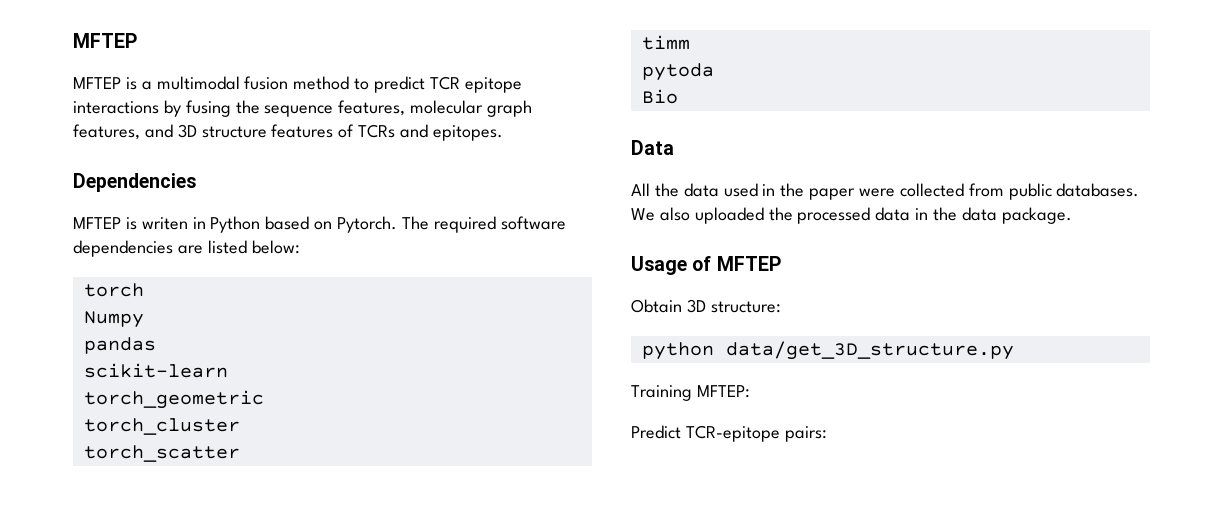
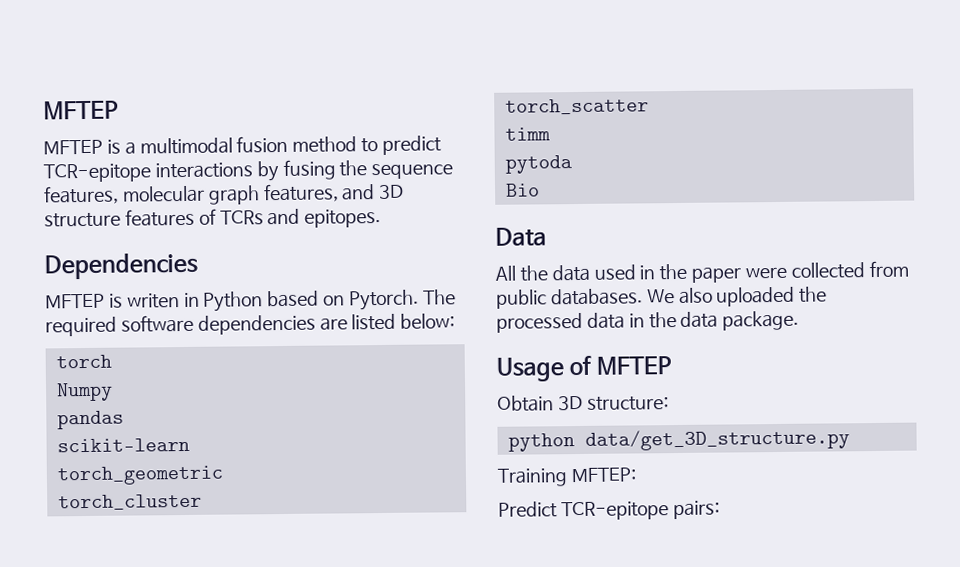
- MFTEP is a multimodal fusion method to predict TCR epitope interactions by fusing the sequence features, molecular graph features, and 3D structure features of TCRs and epitopes.
+ MFTEP is a multimodal fusion method to predict TCR-epitope interactions by fusing the sequence features, molecular graph features, and 3D structure features of TCRs and epitopes.

